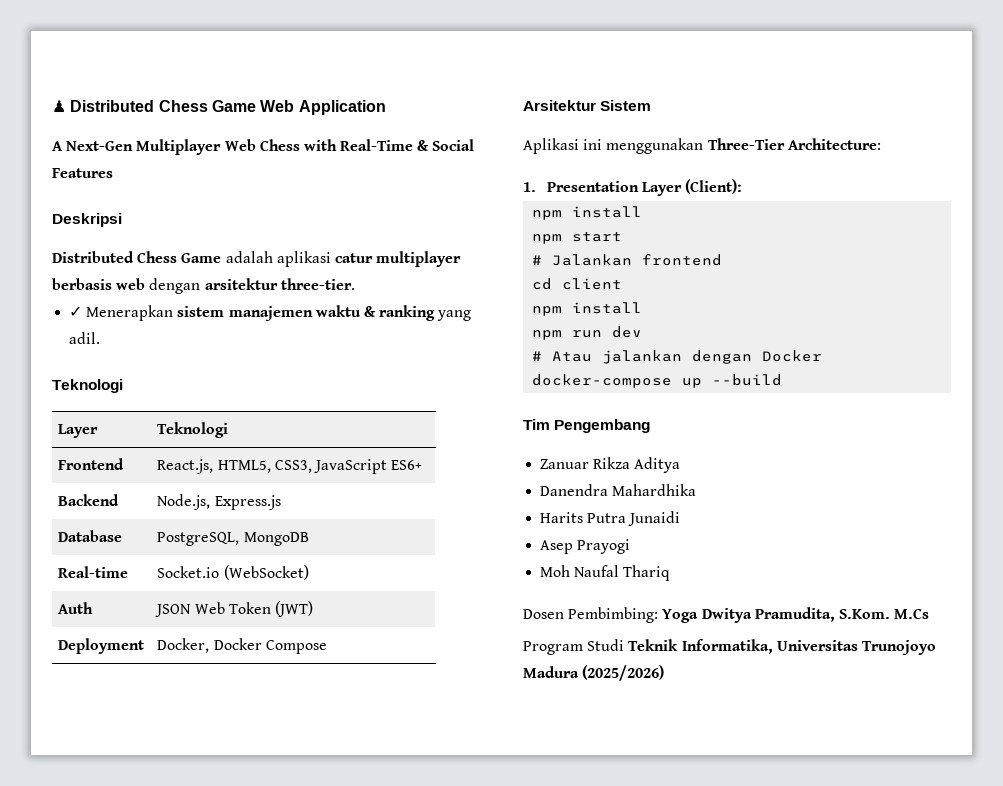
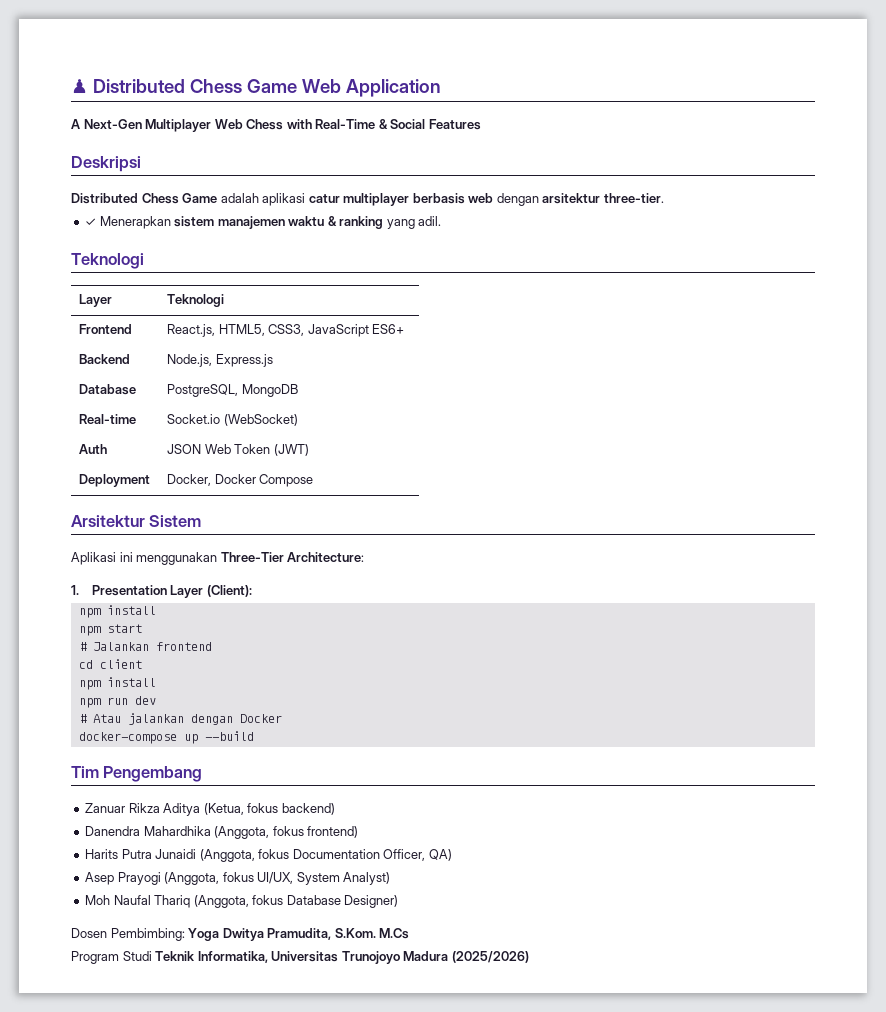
- Zanuar Rikza Aditya
+ Zanuar Rikza Aditya (Ketua, fokus backend)
- Danendra Mahardhika
+ Danendra Mahardhika (Anggota, fokus frontend)
- Harits Putra Junaidi
- Asep Prayogi
+ Harits Putra Junaidi (Anggota, fokus Documentation Officer, QA)
+ Asep Prayogi (Anggota, fokus UI/UX, System Analyst)
- Moh Naufal Thariq
+ Moh Naufal Thariq (Anggota, fokus Database Designer)

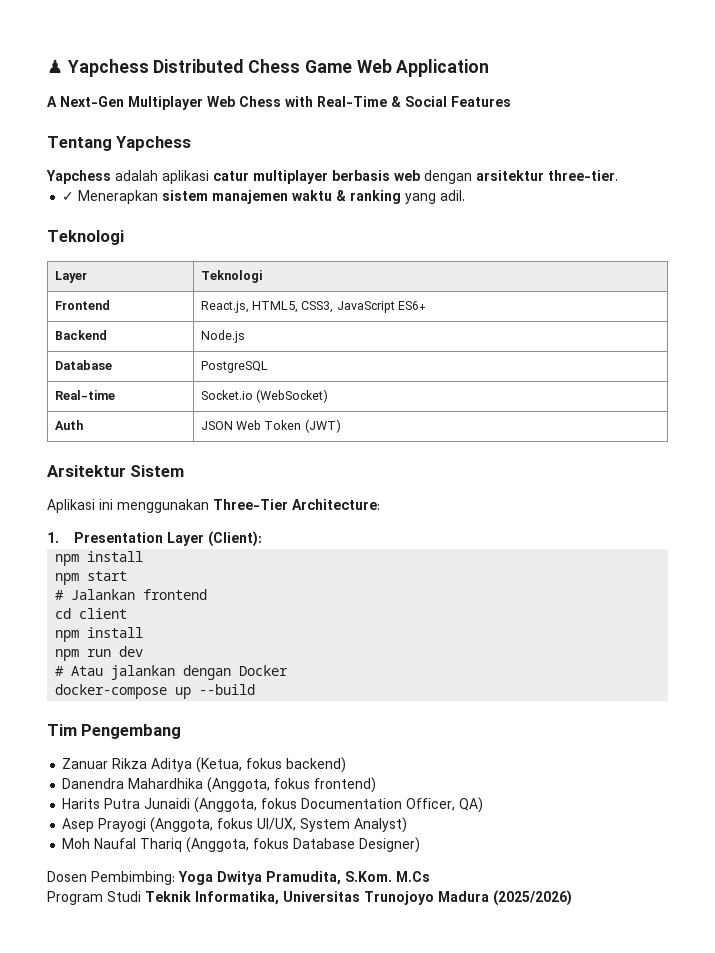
- ♟ Distributed Chess Game Web Application
+ ♟ Yapchess Distributed Chess Game Web Application
- Deskripsi
- Distributed Chess Game adalah aplikasi catur multiplayer berbasis web dengan arsitektur three-tier.
+ Tentang Yapchess
+ Yapchess adalah aplikasi catur multiplayer berbasis web dengan arsitektur three-tier.
- Backend | Node.js, Express.js
+ Backend | Node.js
- Database | PostgreSQL, MongoDB
+ Database | PostgreSQL
- Deployment | Docker, Docker Compose

